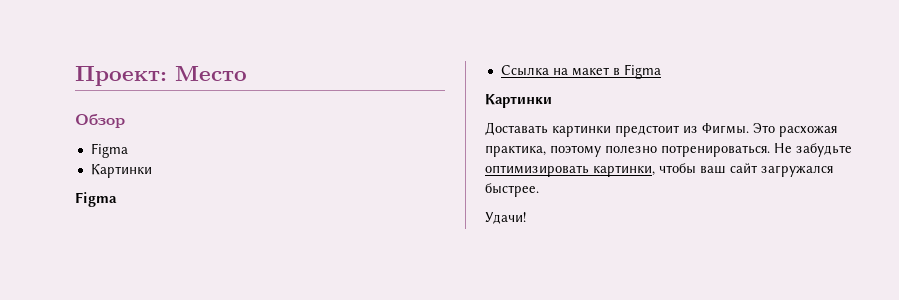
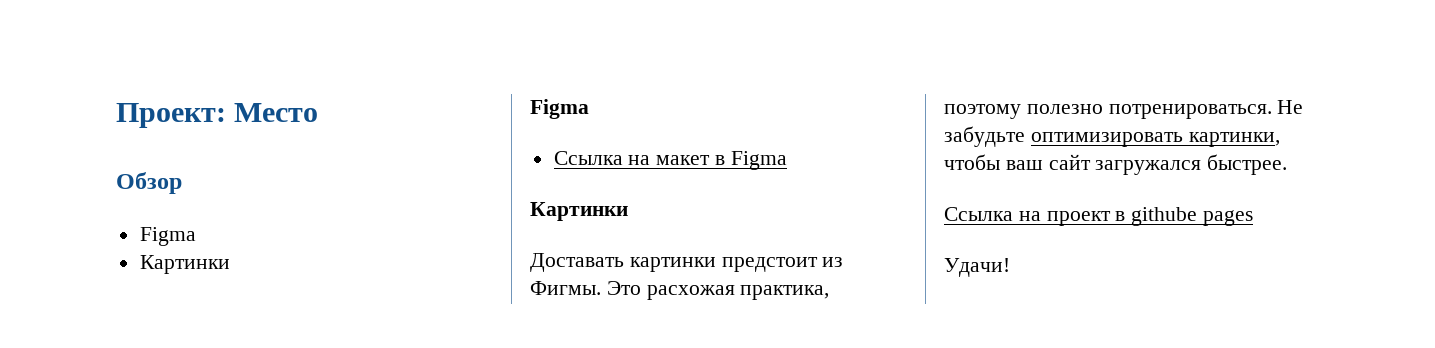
+ Cсылка на проект в githube pages

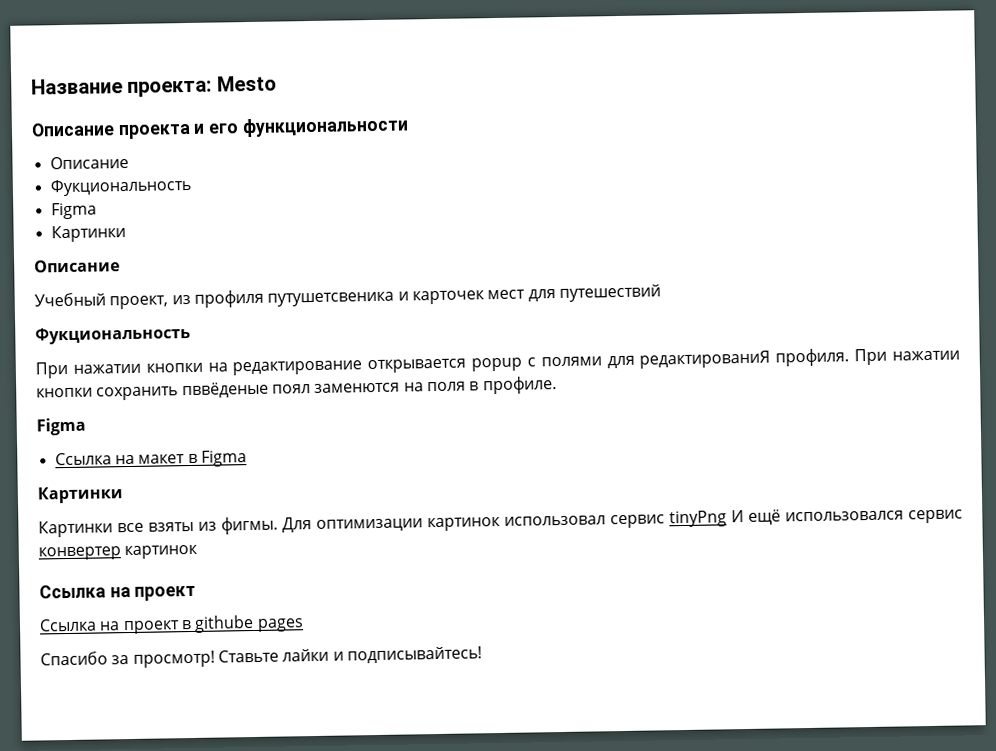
- Проект: Место
- Обзор
+ Название проекта: Mesto
+ Описание проекта и его функциональности
+ Описание
+ Фукциональность
  Figma
  Картинки
+ Описание
+ Учебный проект, из профиля путушетсвеника и карточек мест для путешествий
+ Фукциональность
+ При нажатии кнопки на редактирование открывается popup с полями для редактированиЯ профиля. При нажатии кнопки сохранить пввёденые поял заменются на поля в профиле.
- Доставать картинки предстоит из Фигмы. Это расхожая практика, поэтому полезно потренироваться. Не забудьте оптимизировать картинки, чтобы ваш сайт загружался быстрее.
+ Картинки все взяты из фигмы. Для оптимизации картинок использовал сервис tinyPng И ещё использовался сервис конвертер картинок
+ Ссылка на проект
- Удачи!
+ Спасибо за просмотр! Ставьте лайки и подписывайтесь!

